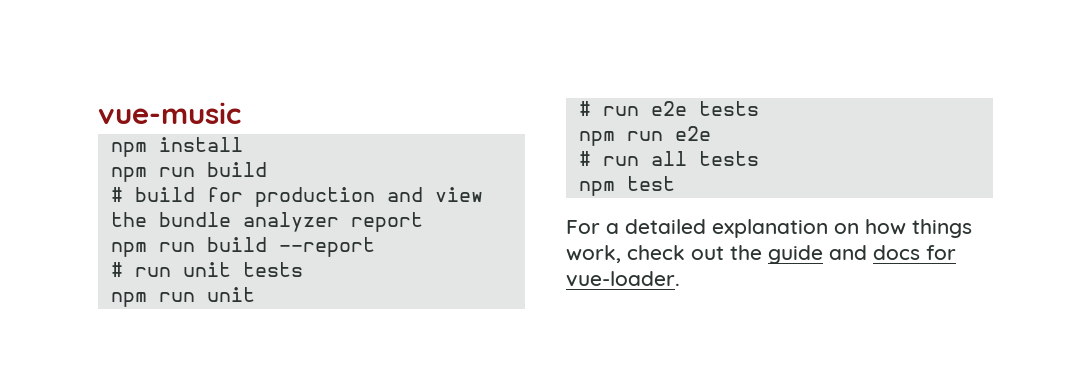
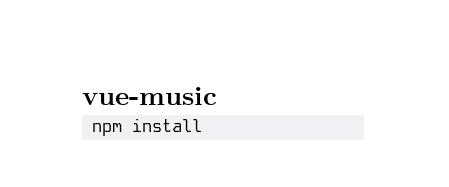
  npm install
- npm run build
- # build for production and view the bundle analyzer report
- npm run build --report
- # run unit tests
- npm run unit
- # run e2e tests
- npm run e2e
- # run all tests
- npm test
- For a detailed explanation on how things work, check out the guide and docs for vue-loader.

